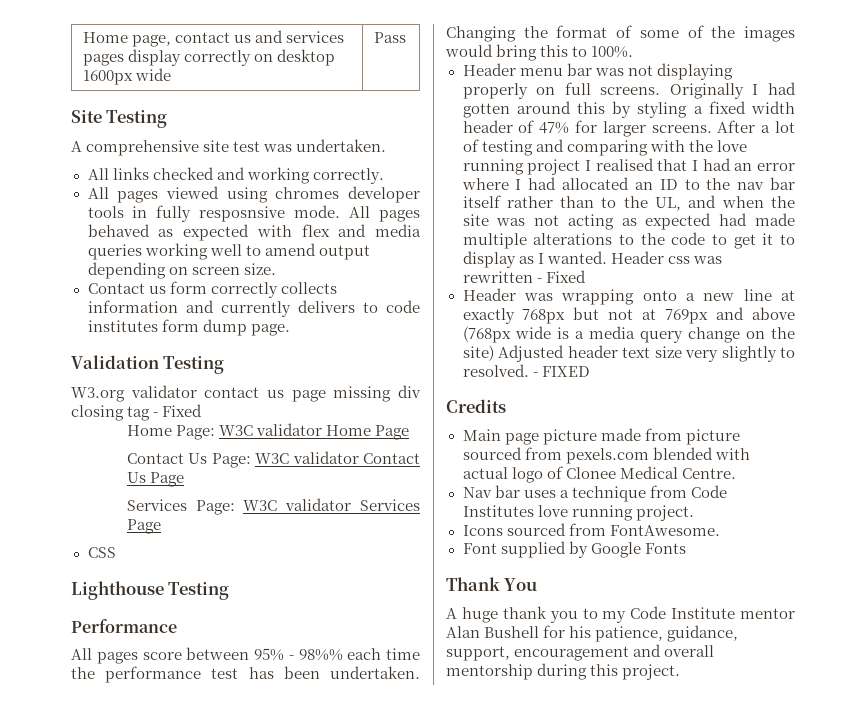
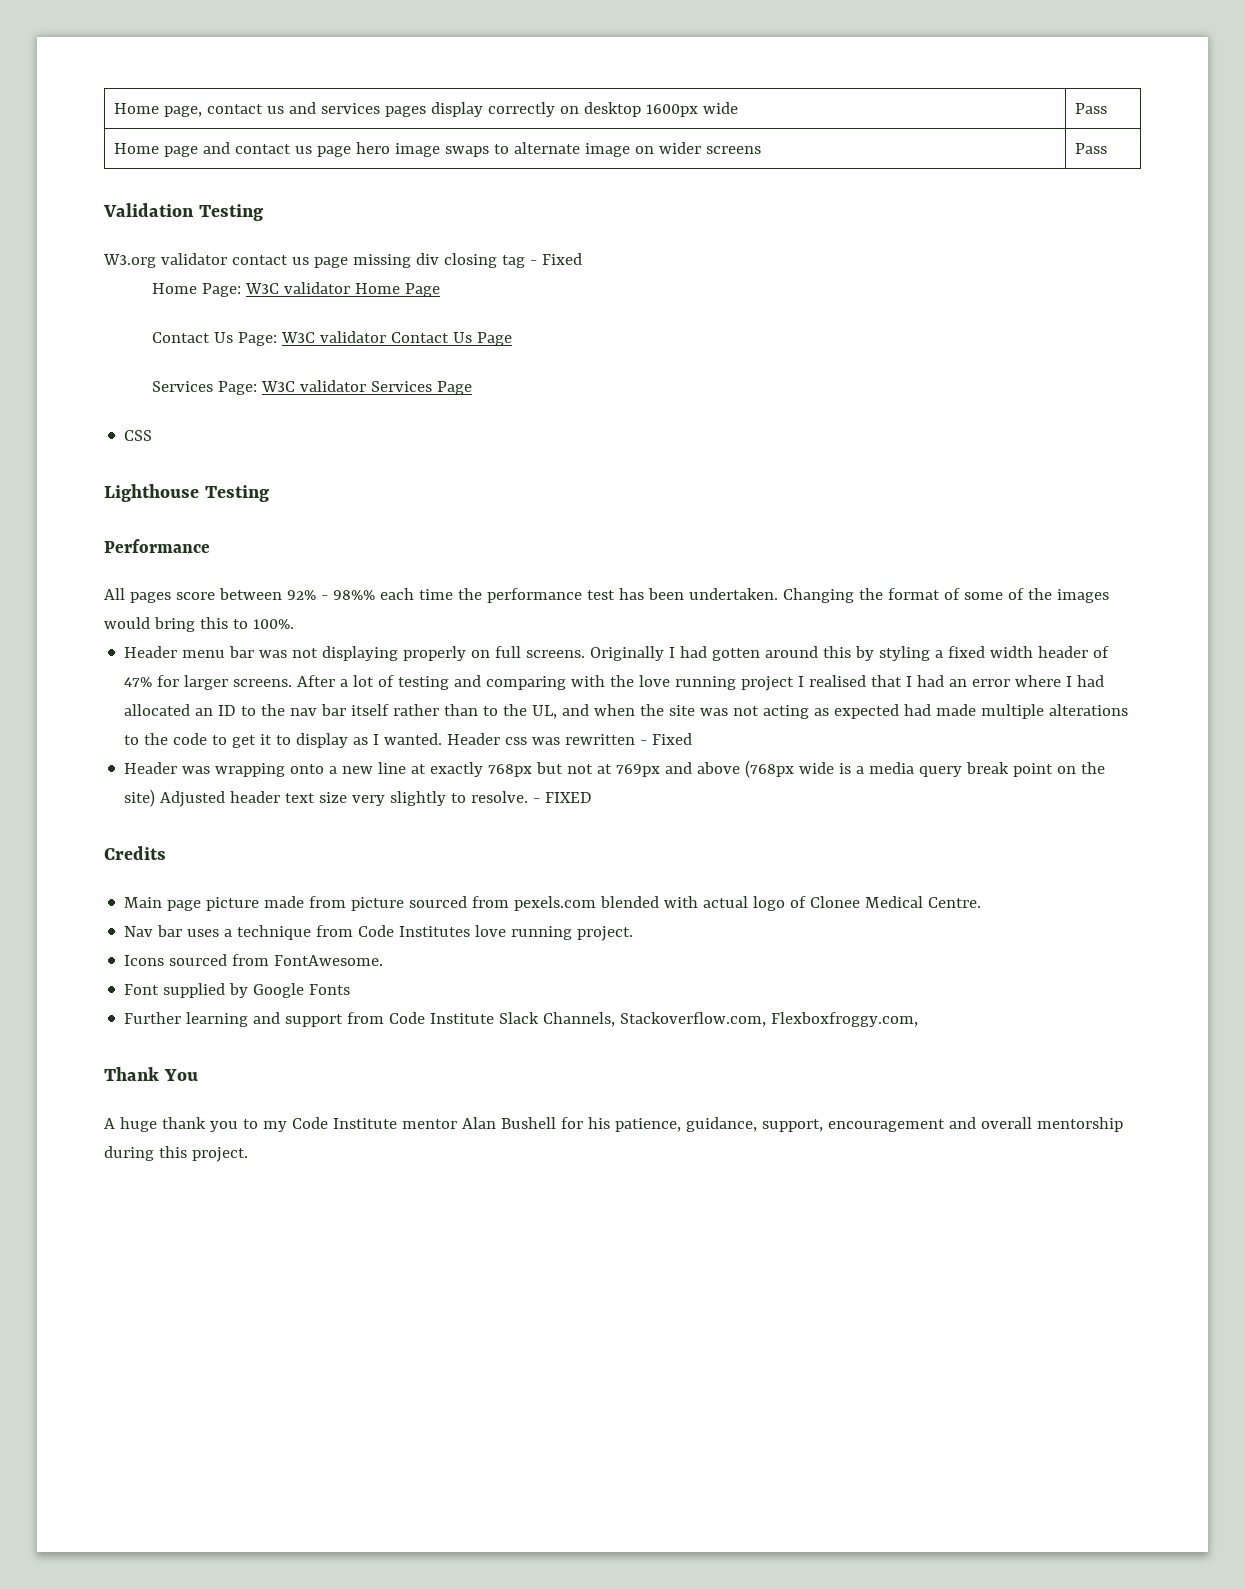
- Site Testing
- A comprehensive site test was undertaken.
- All links checked and working correctly.
- All pages viewed using chromes developer tools in fully resposnsive mode. All pages behaved as expected with flex and media queries working well to amend output depending on screen size.
- Contact us form correctly collects information and currently delivers to code institutes form dump page.
+ Home page and contact us page hero image swaps to alternate image on wider screens | Pass
- All pages score between 95% - 98%% each time the performance test has been undertaken.
+ All pages score between 92% - 98%% each time the performance test has been undertaken.
- Header was wrapping onto a new line at exactly 768px but not at 769px and above (768px wide is a media query change on the site) Adjusted header text size very slightly to resolved.
+ Header was wrapping onto a new line at exactly 768px but not at 769px and above (768px wide is a media query break point on the site) Adjusted header text size very slightly to resolve.
+ Further learning and support from Code Institute Slack Channels, Stackoverflow.com, Flexboxfroggy.com,

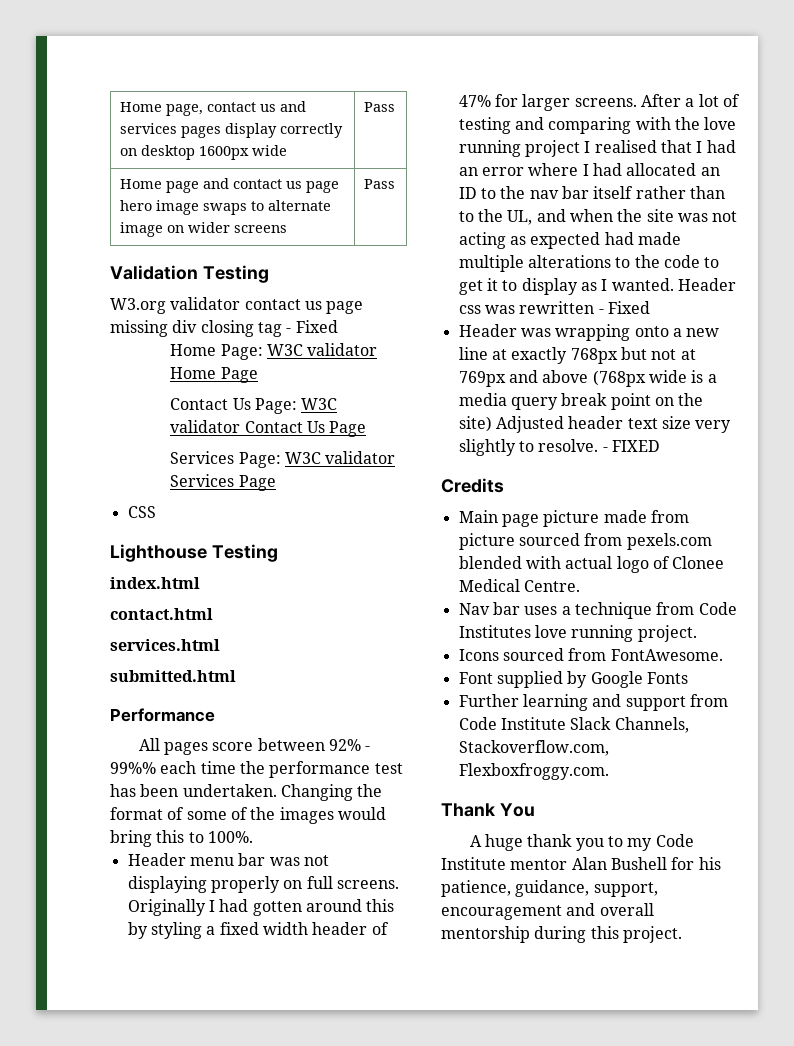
+ index.html
+ contact.html
+ services.html
+ submitted.html
- All pages score between 92% - 98%% each time the performance test has been undertaken.
+ All pages score between 92% - 99%% each time the performance test has been undertaken.
- Further learning and support from Code Institute Slack Channels, Stackoverflow.com, Flexboxfroggy.com,
+ Further learning and support from Code Institute Slack Channels, Stackoverflow.com, Flexboxfroggy.com.

